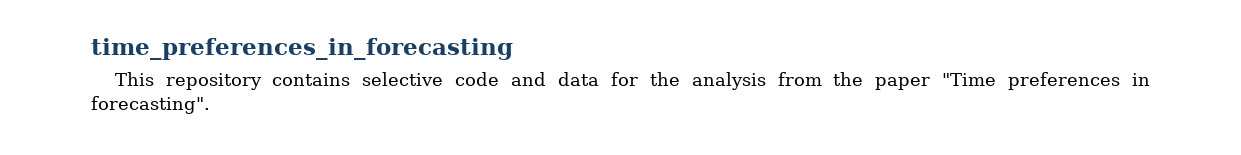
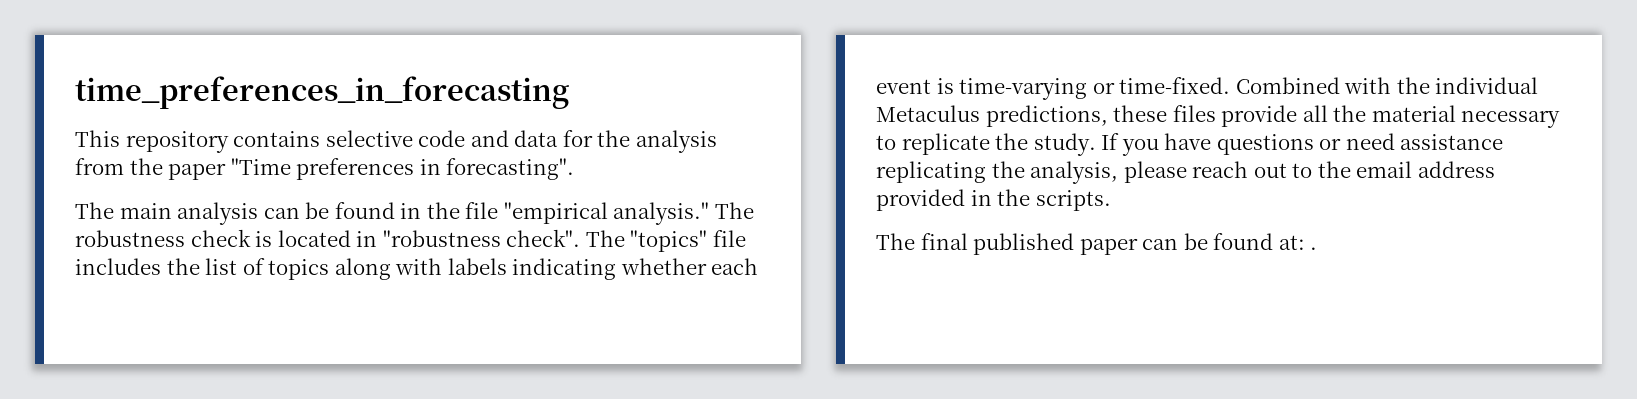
+ The main analysis can be found in the file "empirical analysis." The robustness check is located in "robustness check". The "topics" file includes the list of topics along with labels indicating whether each event is time-varying or time-fixed. Combined with the individual Metaculus predictions, these files provide all the material necessary to replicate the study. If you have questions or need assistance replicating the analysis, please reach out to the email address provided in the scripts.
+ The final published paper can be found at: .

